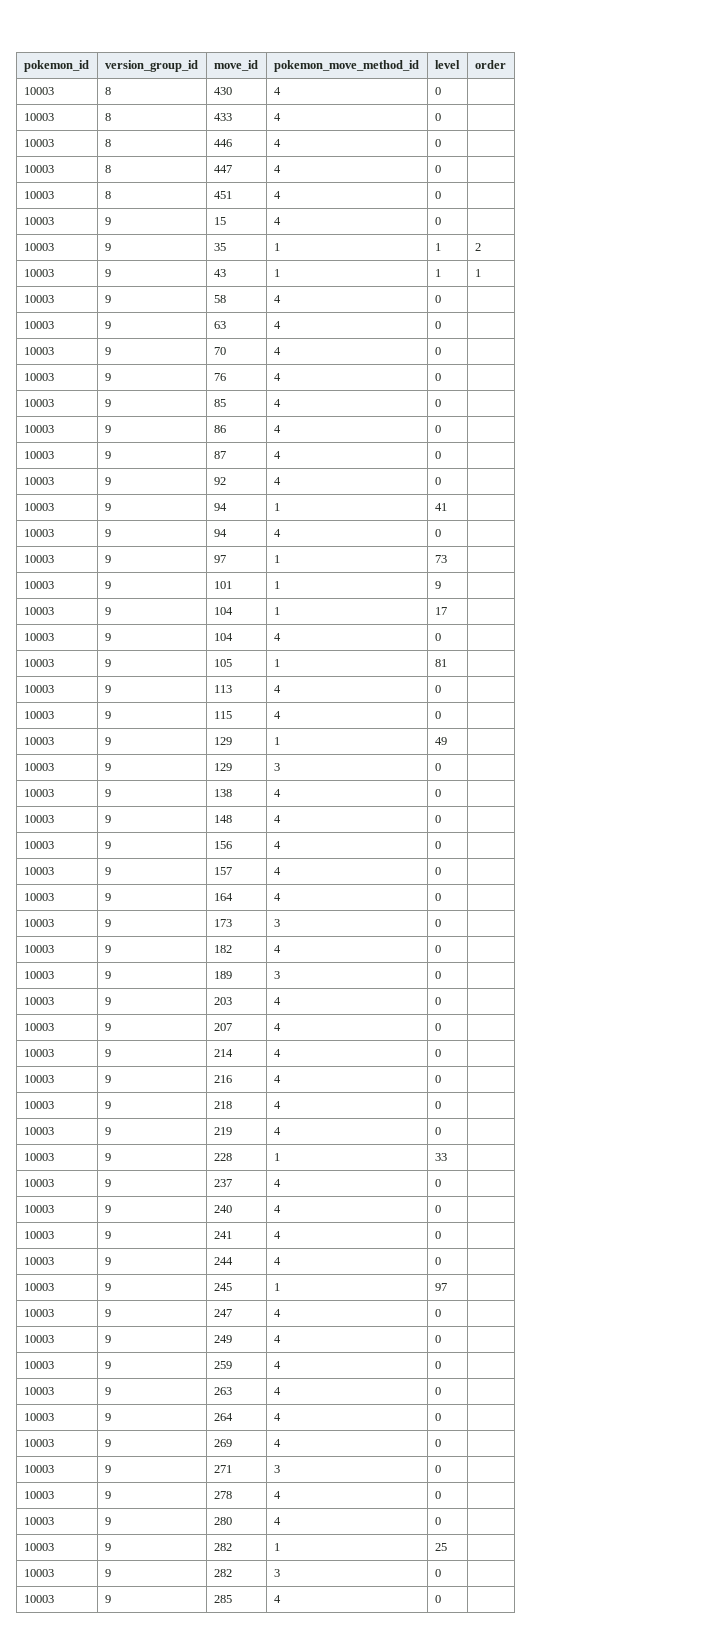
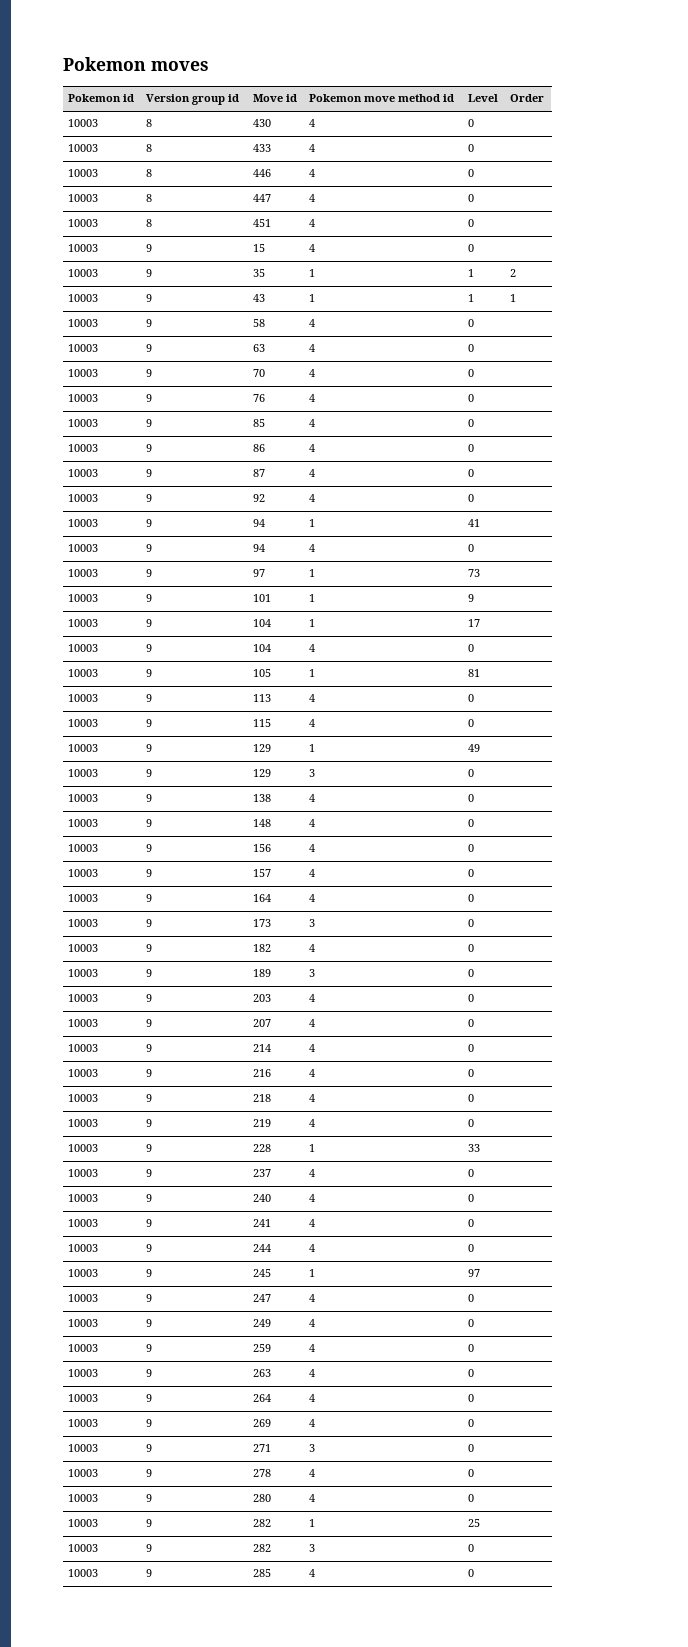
- pokemon_id | version_group_id | move_id | pokemon_move_method_id | level | order
+ Pokemon moves
+ Pokemon id | Version group id | Move id | Pokemon move method id | Level | Order

